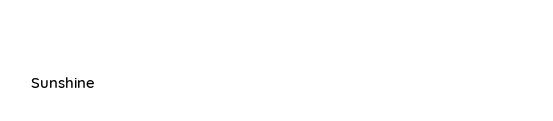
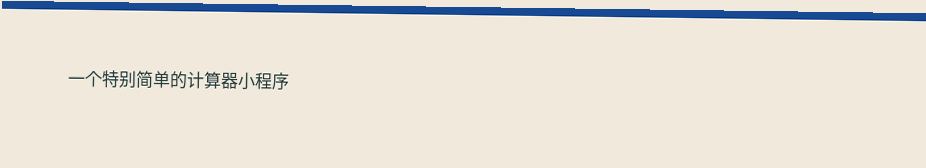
- Sunshine
+ 一个特别简单的计算器小程序

